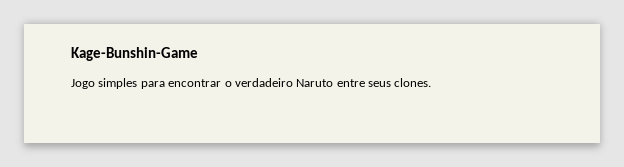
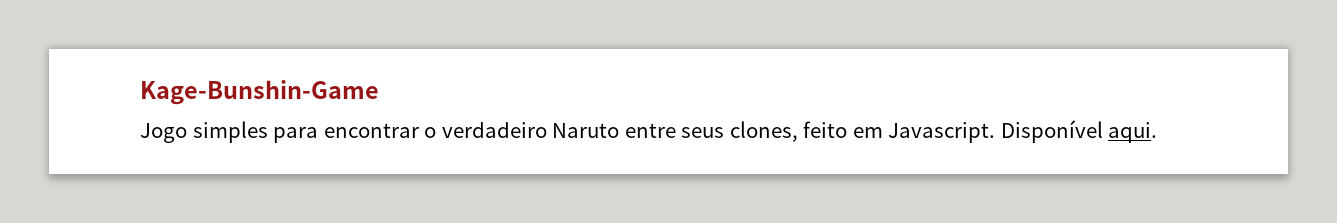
- Jogo simples para encontrar o verdadeiro Naruto entre seus clones.
+ Jogo simples para encontrar o verdadeiro Naruto entre seus clones, feito em Javascript. Disponível aqui.

